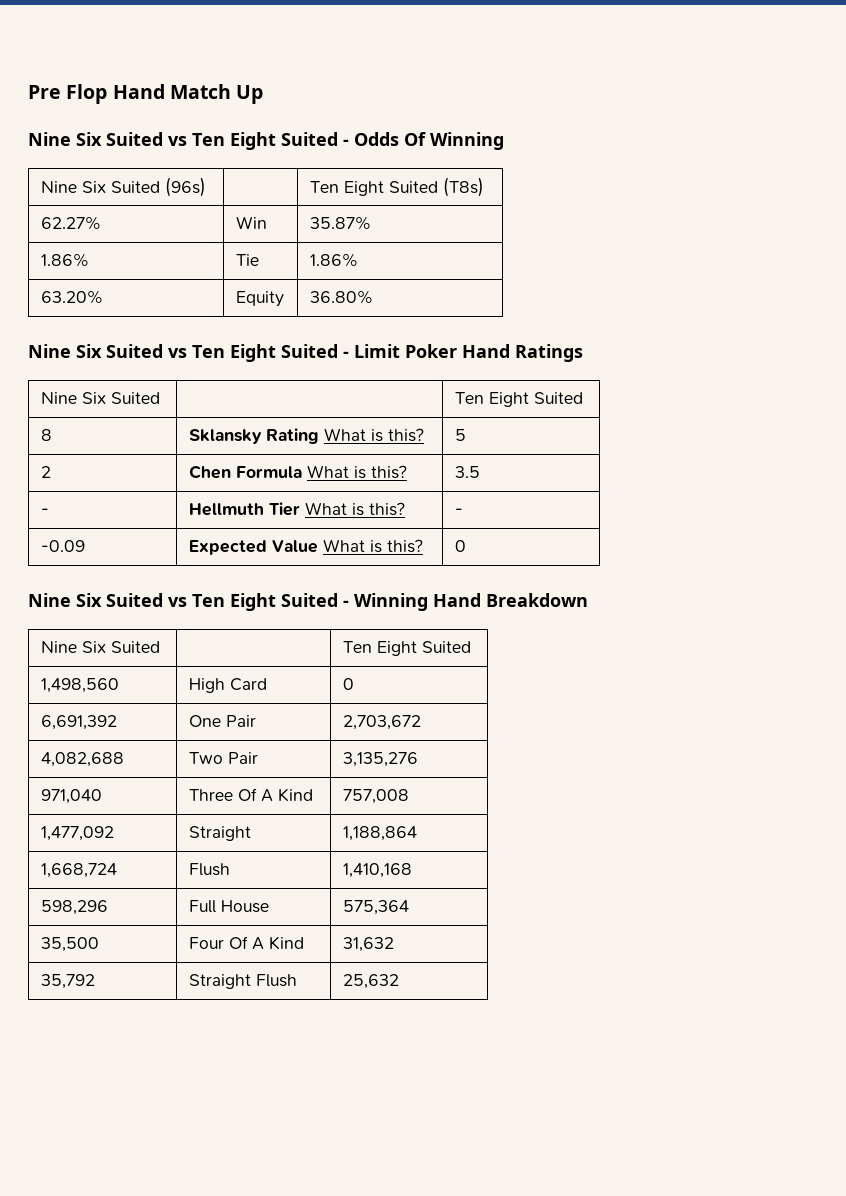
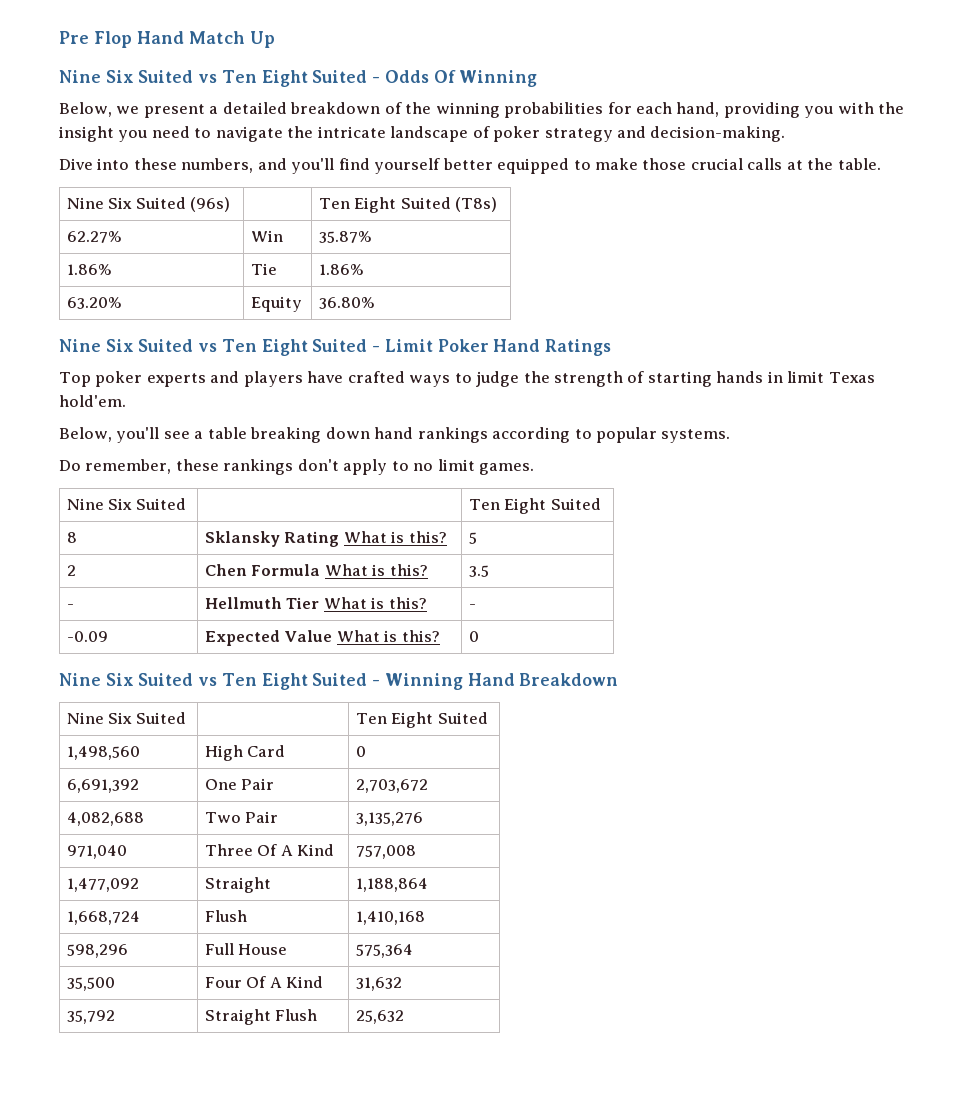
+ Below, we present a detailed breakdown of the winning probabilities for each hand, providing you with the insight you need to navigate the intricate landscape of poker strategy and decision-making.
+ Dive into these numbers, and you'll find yourself better equipped to make those crucial calls at the table.
+ Top poker experts and players have crafted ways to judge the strength of starting hands in limit Texas hold'em.
+ Below, you'll see a table breaking down hand rankings according to popular systems.
+ Do remember, these rankings don't apply to no limit games.

